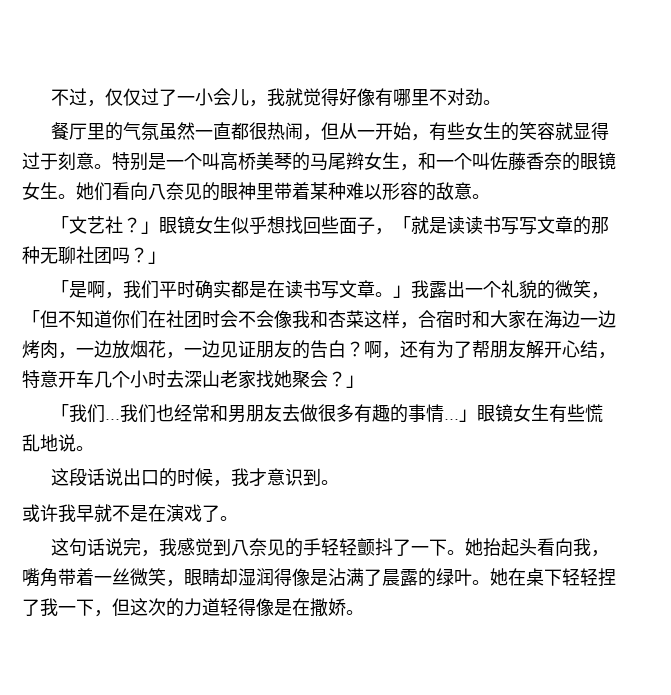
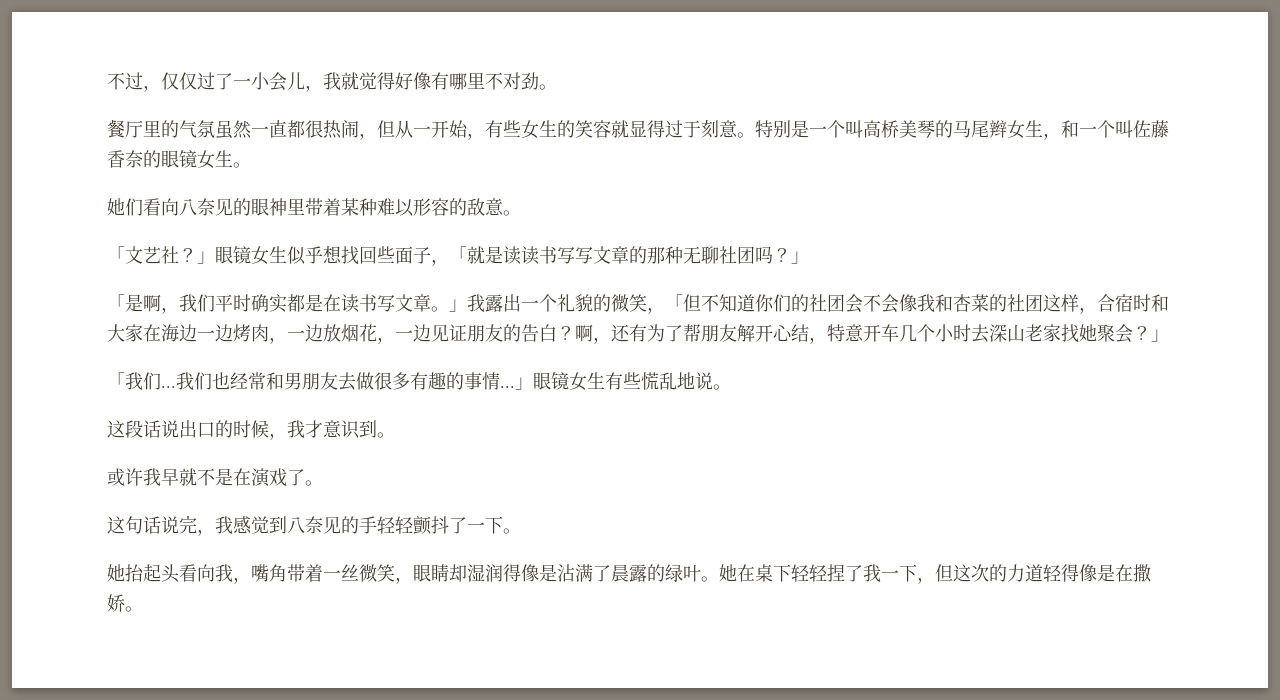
- 特别是一个叫高桥美琴的马尾辫女生，和一个叫佐藤香奈的眼镜女生。她们看向八奈见的眼神里带着某种难以形容的敌意。
+ 特别是一个叫高桥美琴的马尾辫女生，和一个叫佐藤香奈的眼镜女生。
+ 她们看向八奈见的眼神里带着某种难以形容的敌意。
- 「是啊，我们平时确实都是在读书写文章。」我露出一个礼貌的微笑，「但不知道你们在社团时会不会像我和杏菜这样，合宿时和大家在海边一边烤肉，一边放烟花，一边见证朋友的告白？
+ 「是啊，我们平时确实都是在读书写文章。」我露出一个礼貌的微笑，「但不知道你们的社团会不会像我和杏菜的社团这样，合宿时和大家在海边一边烤肉，一边放烟花，一边见证朋友的告白？
- 这句话说完，我感觉到八奈见的手轻轻颤抖了一下。她抬起头看向我，嘴角带着一丝微笑，眼睛却湿润得像是沾满了晨露的绿叶。
+ 这句话说完，我感觉到八奈见的手轻轻颤抖了一下。
+ 她抬起头看向我，嘴角带着一丝微笑，眼睛却湿润得像是沾满了晨露的绿叶。

